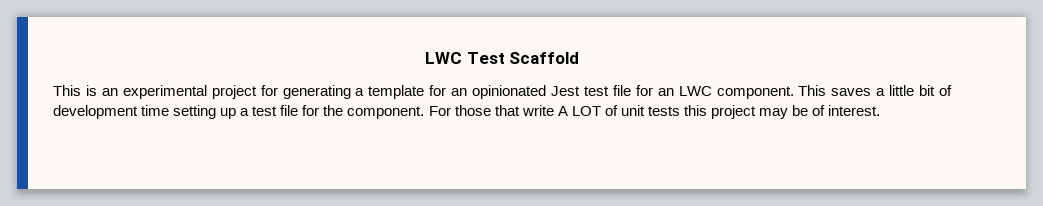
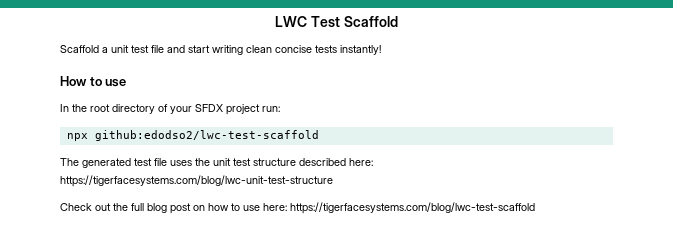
- This is an experimental project for generating a template for an opinionated Jest test file for an LWC component. This saves a little bit of development time setting up a test file for the component. For those that write A LOT of unit tests this project may be of interest.
+ Scaffold a unit test file and start writing clean concise tests instantly!
+ How to use
+ In the root directory of your SFDX project run:
+ npx github:edodso2/lwc-test-scaffold
+ The generated test file uses the unit test structure described here: https://tigerfacesystems.com/blog/lwc-unit-test-structure
+ Check out the full blog post on how to use here: https://tigerfacesystems.com/blog/lwc-test-scaffold

